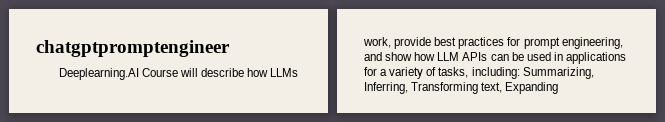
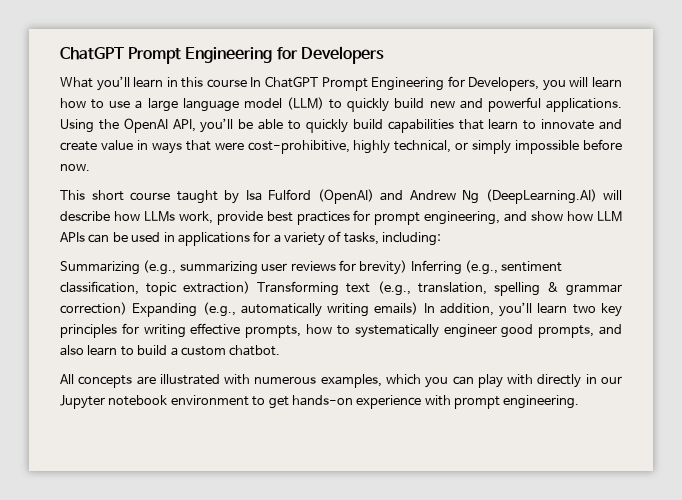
- chatgptpromptengineer
- Deeplearning.AI Course will describe how LLMs work, provide best practices for prompt engineering, and show how LLM APIs can be used in applications for a variety of tasks, including: Summarizing, Inferring, Transforming text, Expanding
+ ChatGPT Prompt Engineering for Developers
+ What you’ll learn in this course In ChatGPT Prompt Engineering for Developers, you will learn how to use a large language model (LLM) to quickly build new and powerful applications. Using the OpenAI API, you’ll be able to quickly build capabilities that learn to innovate and create value in ways that were cost-prohibitive, highly technical, or simply impossible before now.
+ This short course taught by Isa Fulford (OpenAI) and Andrew Ng (DeepLearning.AI) will describe how LLMs work, provide best practices for prompt engineering, and show how LLM APIs can be used in applications for a variety of tasks, including:
+ Summarizing (e.g., summarizing user reviews for brevity) Inferring (e.g., sentiment classification, topic extraction) Transforming text (e.g., translation, spelling & grammar correction) Expanding (e.g., automatically writing emails) In addition, you’ll learn two key principles for writing effective prompts, how to systematically engineer good prompts, and also learn to build a custom chatbot.
+ All concepts are illustrated with numerous examples, which you can play with directly in our Jupyter notebook environment to get hands-on experience with prompt engineering.

